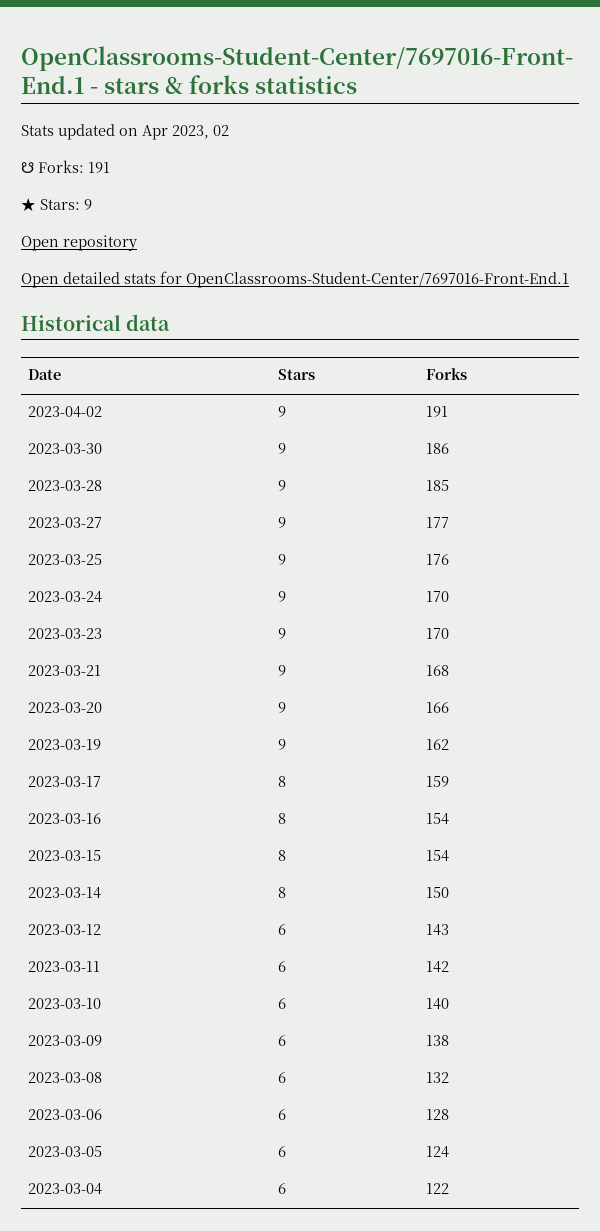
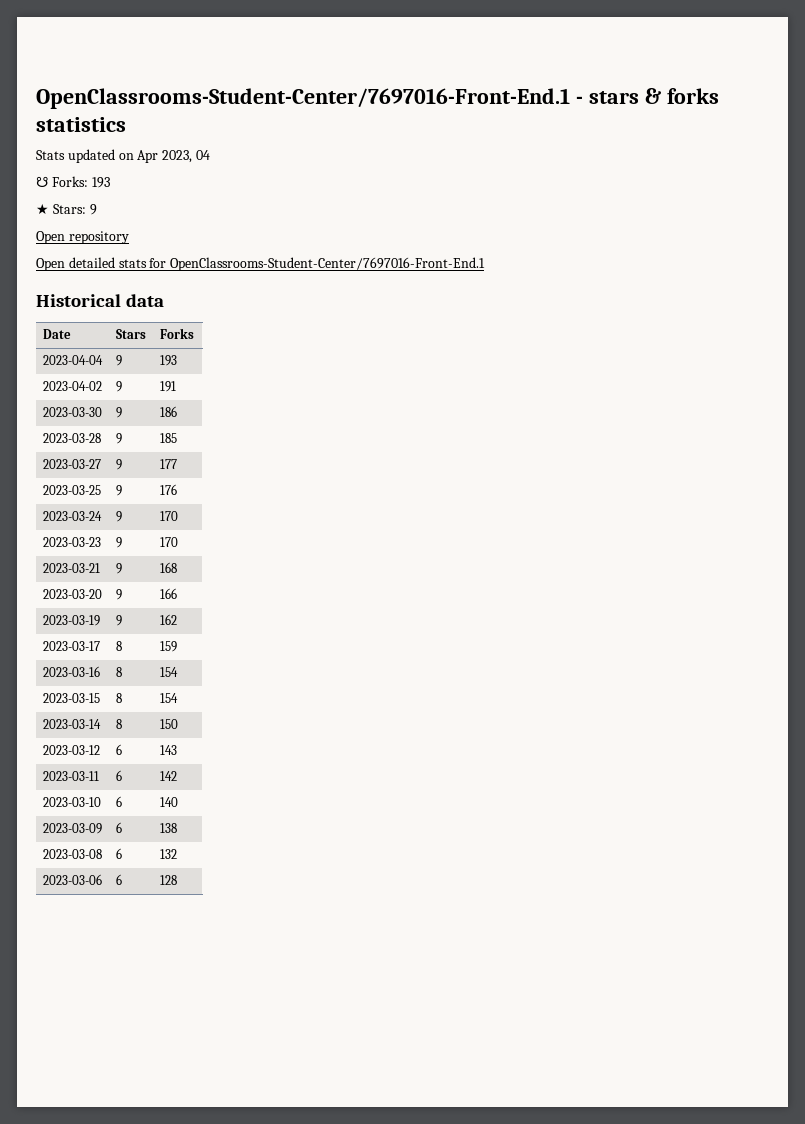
- Stats updated on Apr 2023, 02
+ Stats updated on Apr 2023, 04
- ☋ Forks: 191
+ ☋ Forks: 193
+ 2023-04-04 | 9 | 193
- 2023-03-05 | 6 | 124
- 2023-03-04 | 6 | 122

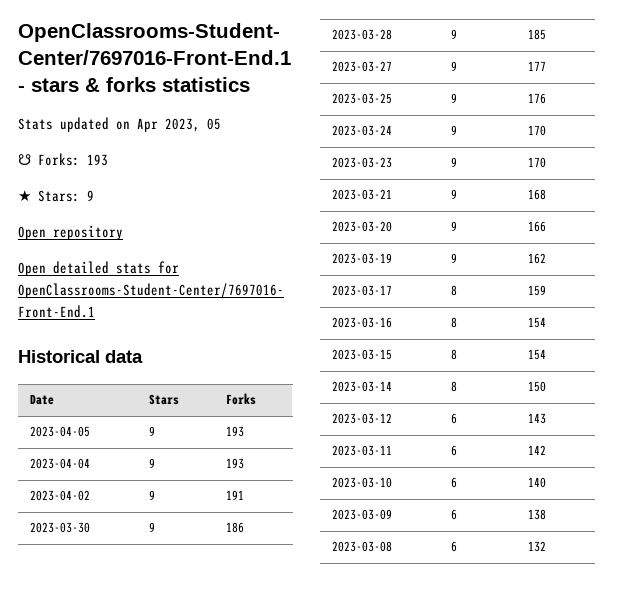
- Stats updated on Apr 2023, 04
+ Stats updated on Apr 2023, 05
+ 2023-04-05 | 9 | 193
- 2023-03-06 | 6 | 128

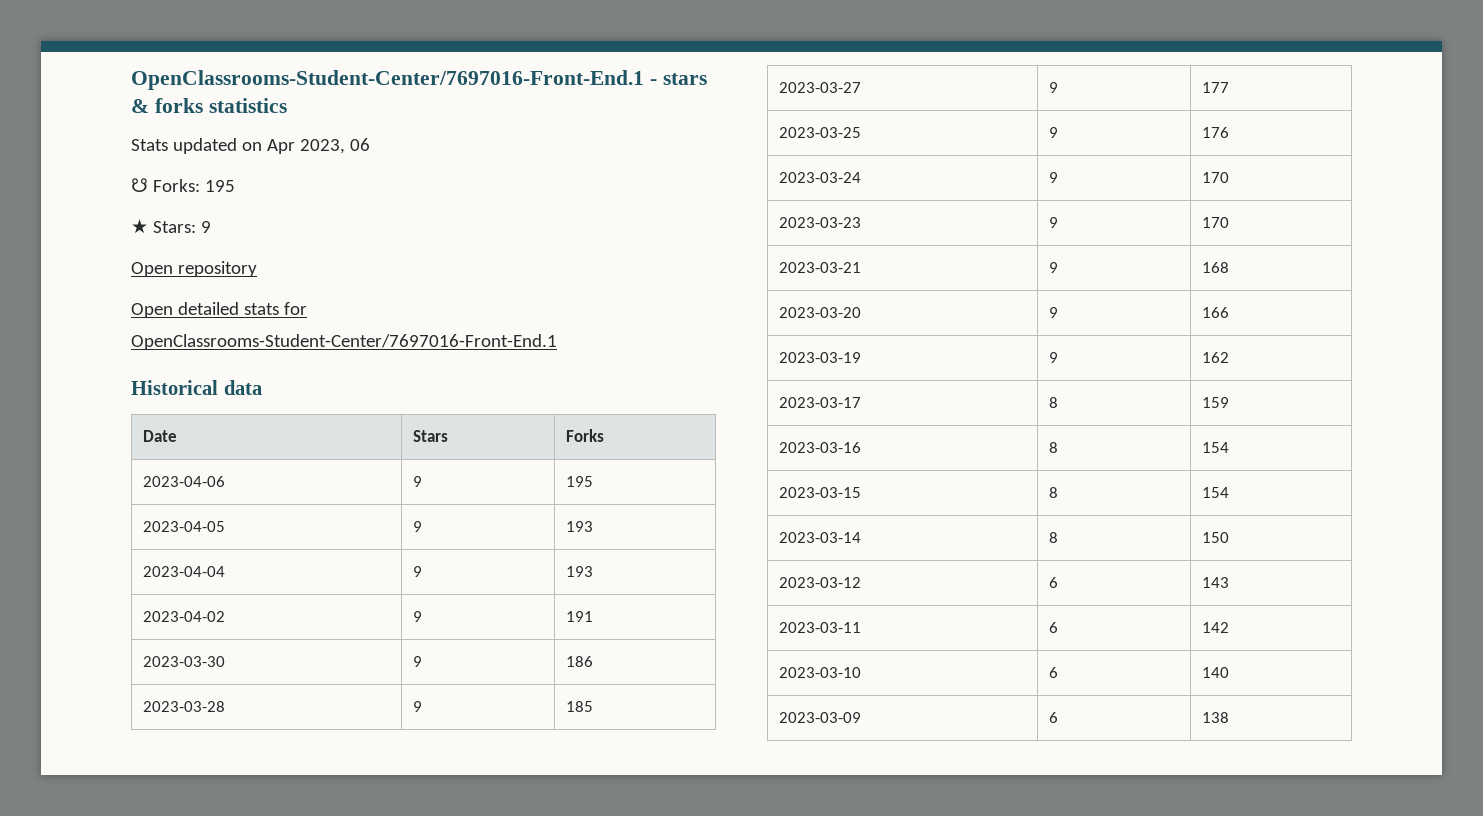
- Stats updated on Apr 2023, 05
+ Stats updated on Apr 2023, 06
- ☋ Forks: 193
+ ☋ Forks: 195
+ 2023-04-06 | 9 | 195
- 2023-03-08 | 6 | 132

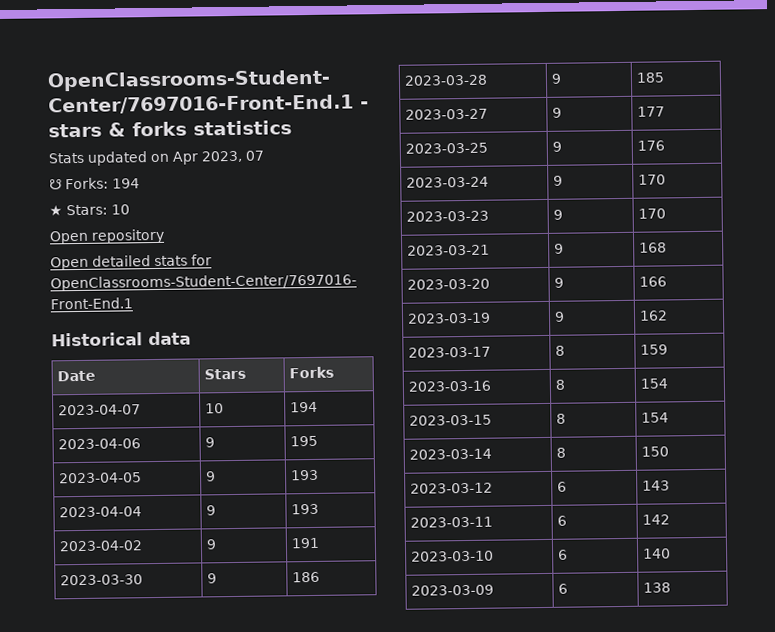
- Stats updated on Apr 2023, 06
+ Stats updated on Apr 2023, 07
- ☋ Forks: 195
+ ☋ Forks: 194
- ★ Stars: 9
+ ★ Stars: 10
+ 2023-04-07 | 10 | 194

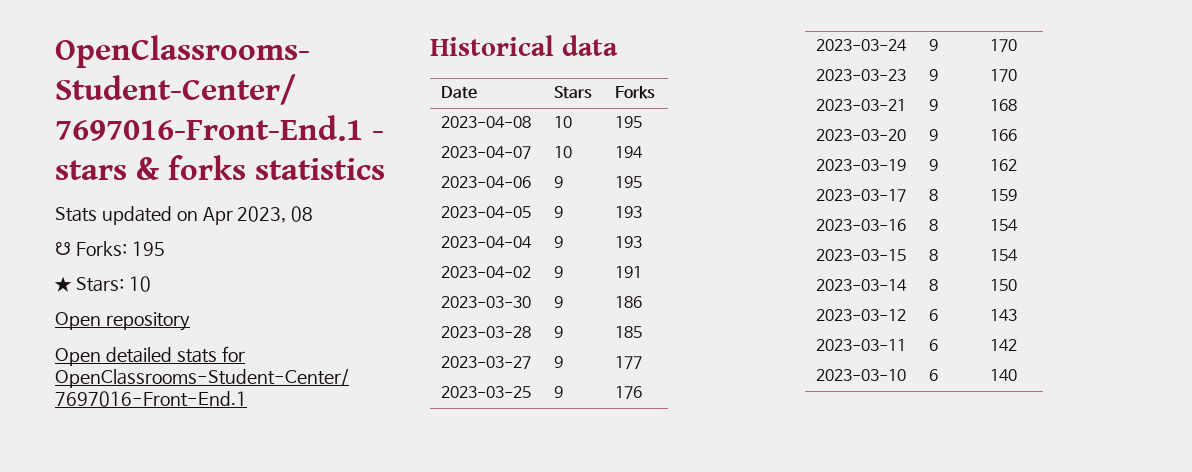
- Stats updated on Apr 2023, 07
+ Stats updated on Apr 2023, 08
- ☋ Forks: 194
+ ☋ Forks: 195
+ 2023-04-08 | 10 | 195
- 2023-03-09 | 6 | 138

